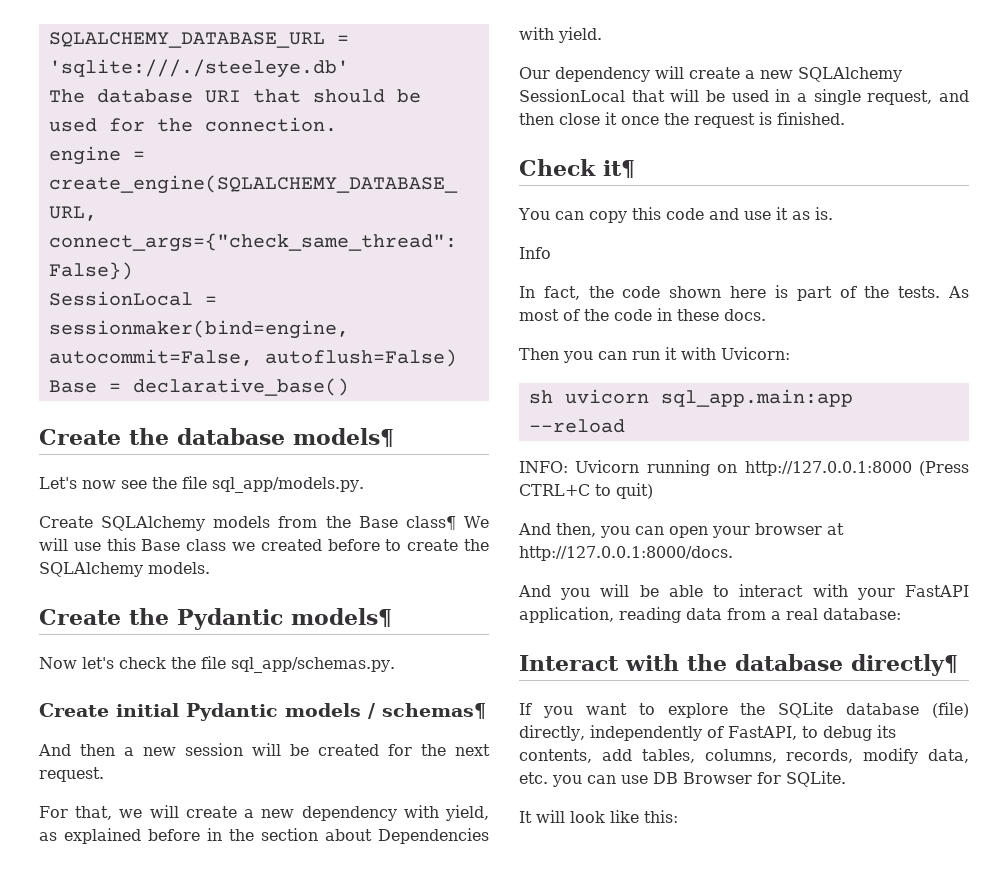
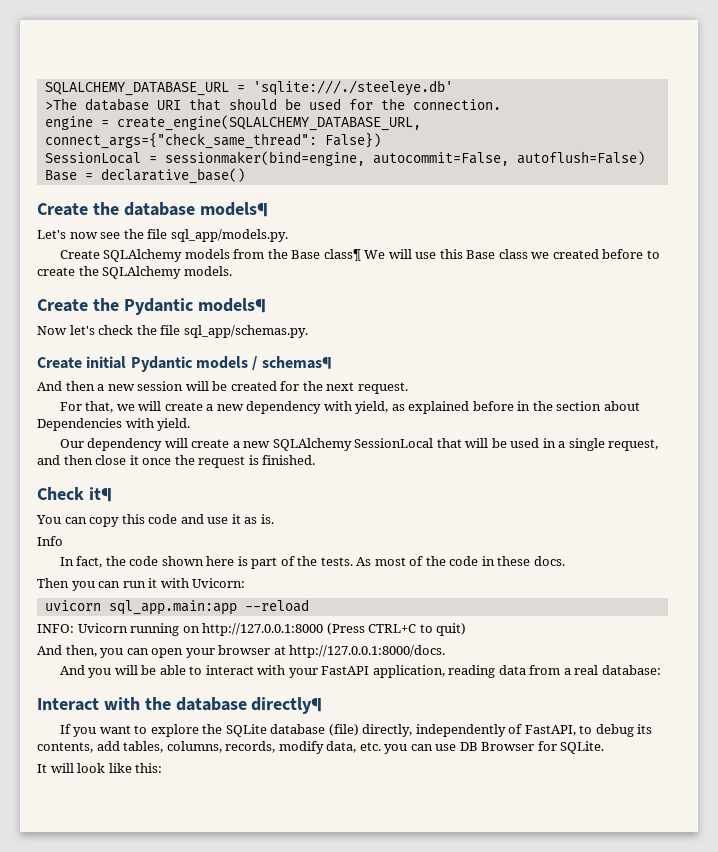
- The database URI that should be used for the connection.
+ >The database URI that should be used for the connection.
- sh uvicorn sql_app.main:app --reload
+ uvicorn sql_app.main:app --reload

